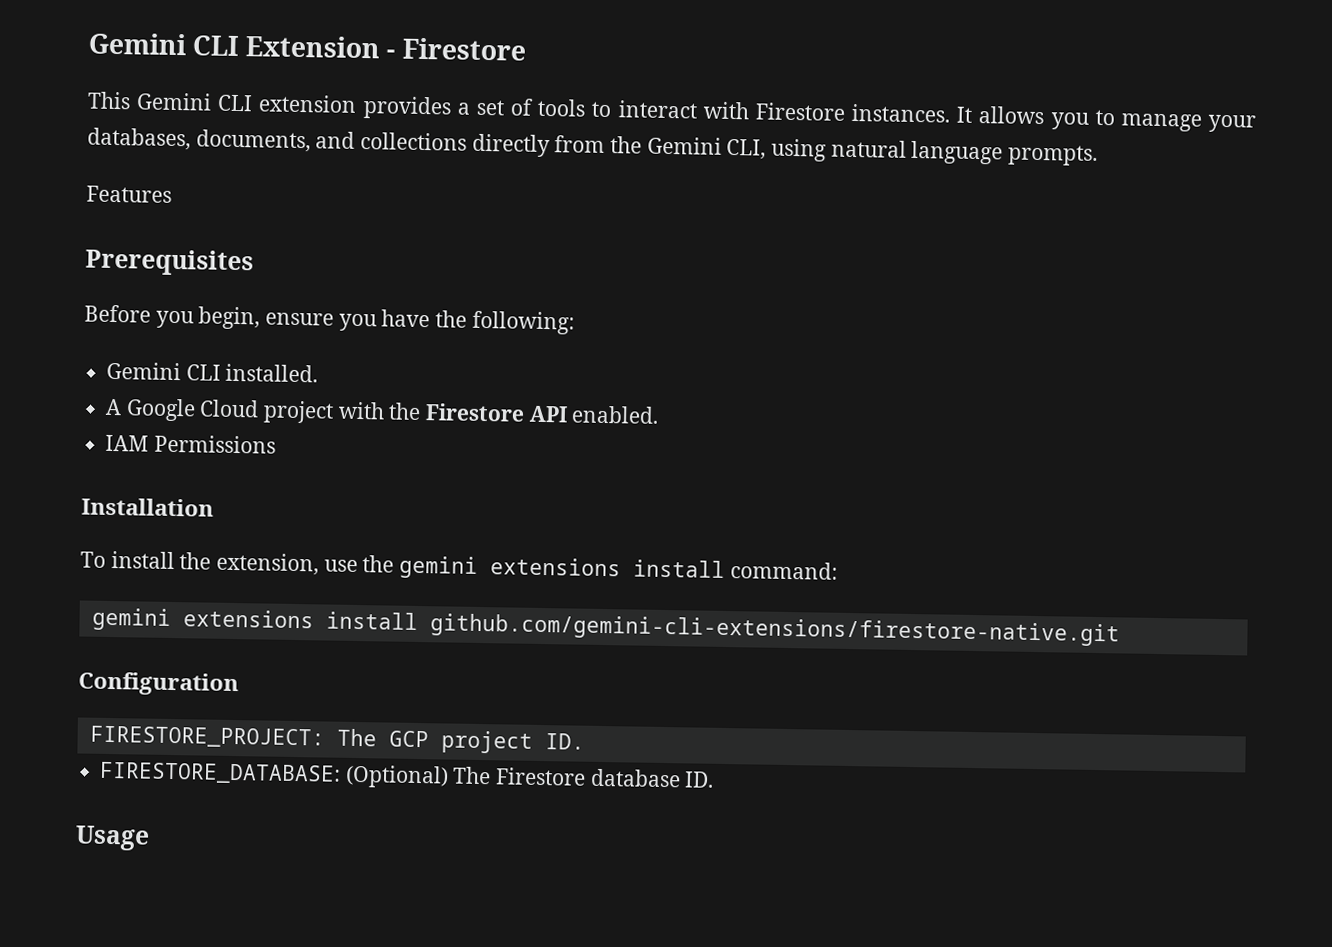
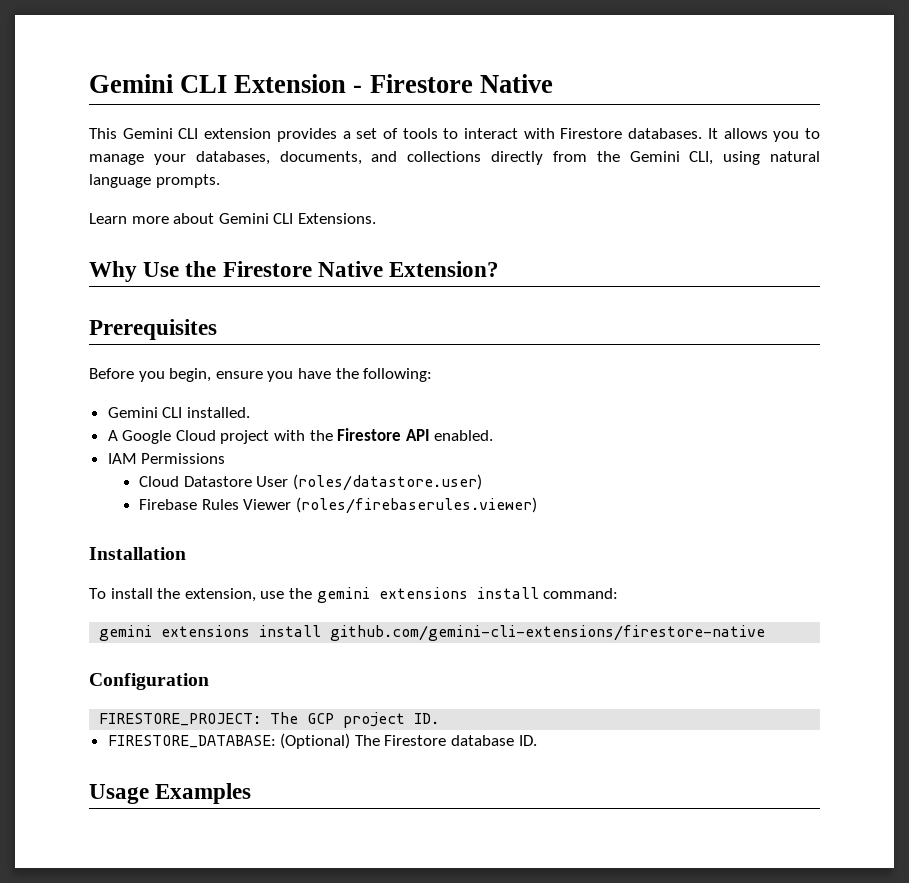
- Gemini CLI Extension - Firestore
+ Gemini CLI Extension - Firestore Native
- This Gemini CLI extension provides a set of tools to interact with Firestore instances.
+ This Gemini CLI extension provides a set of tools to interact with Firestore databases.
- Features
+ Learn more about Gemini CLI Extensions.
+ Why Use the Firestore Native Extension?
+ Cloud Datastore User (roles/datastore.user)
+ Firebase Rules Viewer (roles/firebaserules.viewer)
- gemini extensions install github.com/gemini-cli-extensions/firestore-native.git
+ gemini extensions install github.com/gemini-cli-extensions/firestore-native
- Usage
+ Usage Examples

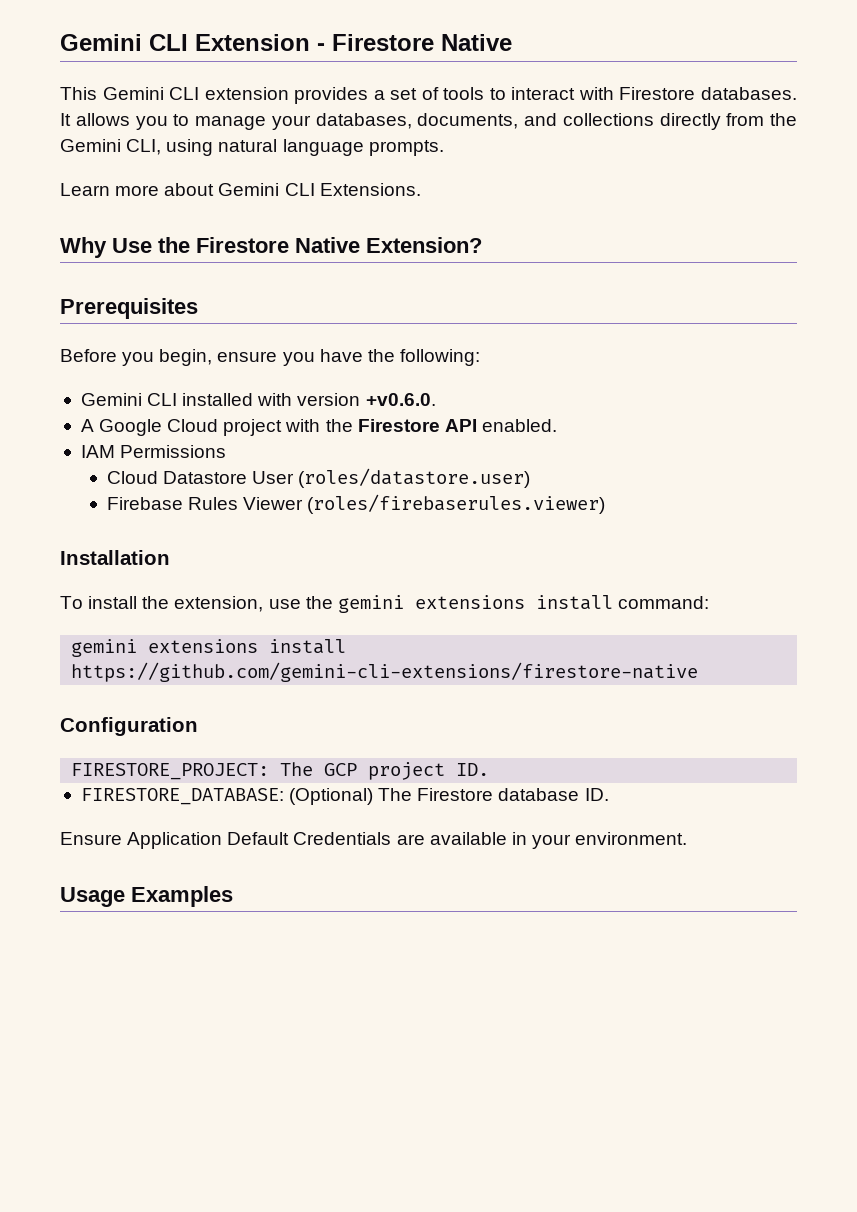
- Gemini CLI installed.
+ Gemini CLI installed with version +v0.6.0.
- gemini extensions install github.com/gemini-cli-extensions/firestore-native
+ gemini extensions install https://github.com/gemini-cli-extensions/firestore-native
+ Ensure Application Default Credentials are available in your environment.

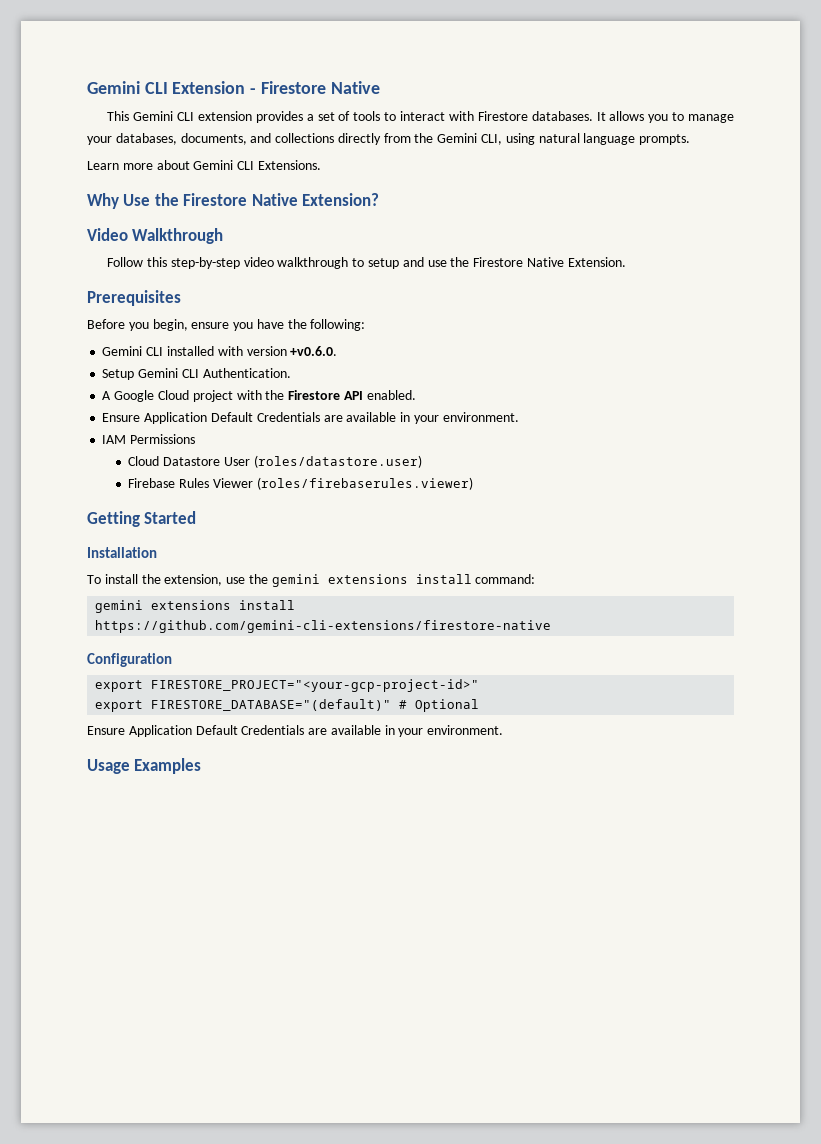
+ Video Walkthrough
+ Follow this step-by-step video walkthrough to setup and use the Firestore Native Extension.
+ Setup Gemini CLI Authentication.
  A Google Cloud project with the Firestore API enabled.
+ Ensure Application Default Credentials are available in your environment.
+ Getting Started
- FIRESTORE_PROJECT: The GCP project ID.
- FIRESTORE_DATABASE: (Optional) The Firestore database ID.
+ export FIRESTORE_PROJECT="<your-gcp-project-id>"
+ export FIRESTORE_DATABASE="(default)" # Optional

